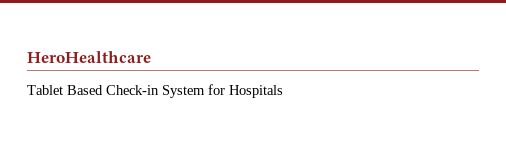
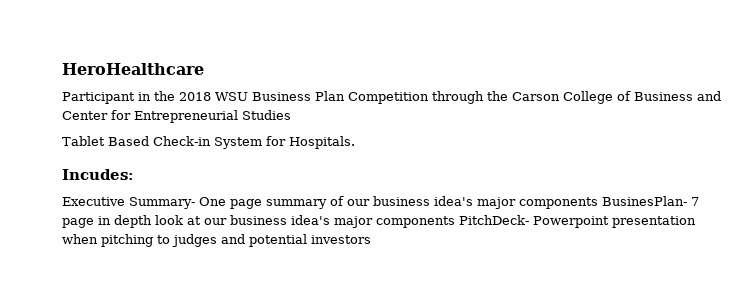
+ Participant in the 2018 WSU Business Plan Competition through the Carson College of Business and Center for Entrepreneurial Studies
- Tablet Based Check-in System for Hospitals
+ Tablet Based Check-in System for Hospitals.
+ Incudes:
+ Executive Summary- One page summary of our business idea's major components BusinesPlan- 7 page in depth look at our business idea's major components PitchDeck- Powerpoint presentation when pitching to judges and potential investors

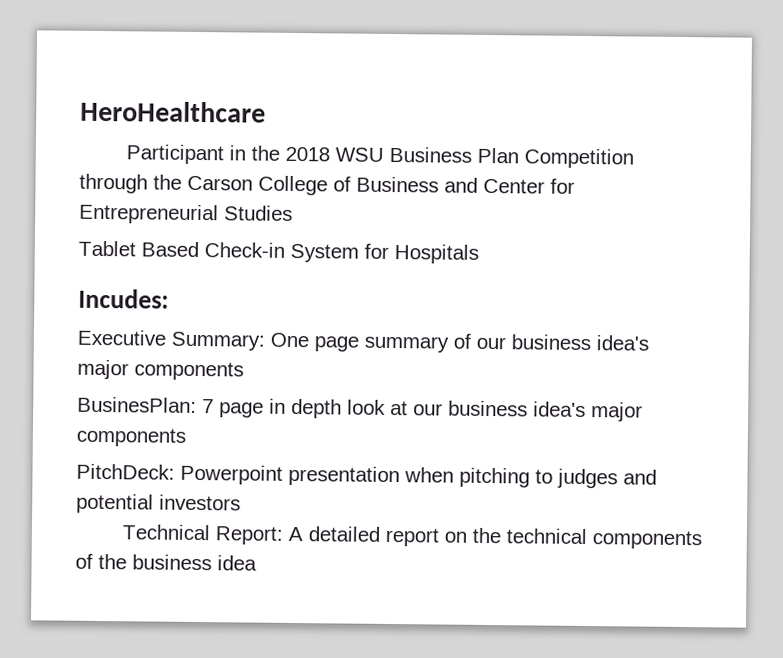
- Tablet Based Check-in System for Hospitals.
+ Tablet Based Check-in System for Hospitals
- Executive Summary- One page summary of our business idea's major components BusinesPlan- 7 page in depth look at our business idea's major components PitchDeck- Powerpoint presentation when pitching to judges and potential investors
+ Executive Summary: One page summary of our business idea's major components
+ BusinesPlan: 7 page in depth look at our business idea's major components
+ PitchDeck: Powerpoint presentation when pitching to judges and potential investors
+ Technical Report: A detailed report on the technical components of the business idea

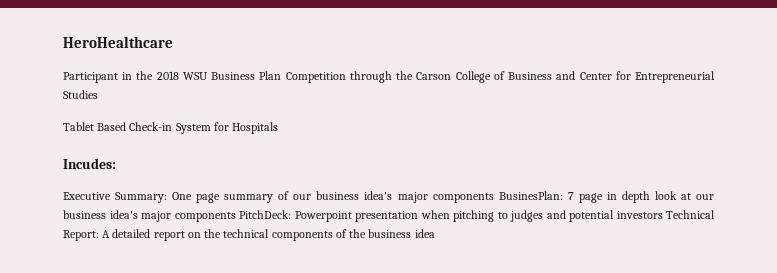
- Executive Summary: One page summary of our business idea's major components
- BusinesPlan: 7 page in depth look at our business idea's major components
- PitchDeck: Powerpoint presentation when pitching to judges and potential investors
- Technical Report: A detailed report on the technical components of the business idea
+ Executive Summary: One page summary of our business idea's major components BusinesPlan: 7 page in depth look at our business idea's major components PitchDeck: Powerpoint presentation when pitching to judges and potential investors Technical Report: A detailed report on the technical components of the business idea

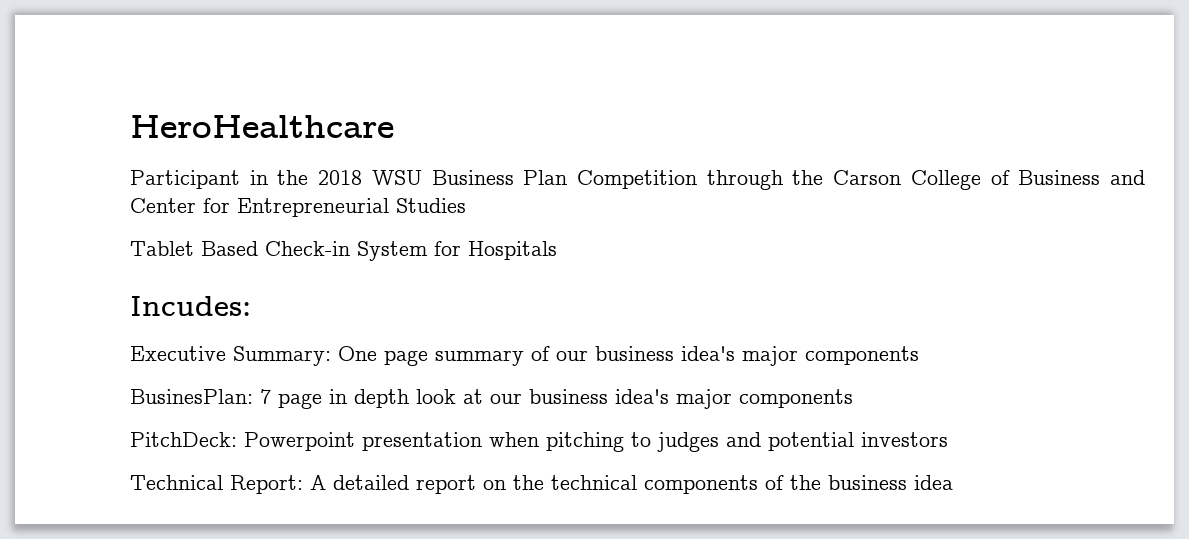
- Executive Summary: One page summary of our business idea's major components BusinesPlan: 7 page in depth look at our business idea's major components PitchDeck: Powerpoint presentation when pitching to judges and potential investors Technical Report: A detailed report on the technical components of the business idea
+ Executive Summary: One page summary of our business idea's major components
+ BusinesPlan: 7 page in depth look at our business idea's major components
+ PitchDeck: Powerpoint presentation when pitching to judges and potential investors
+ Technical Report: A detailed report on the technical components of the business idea

